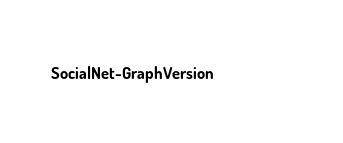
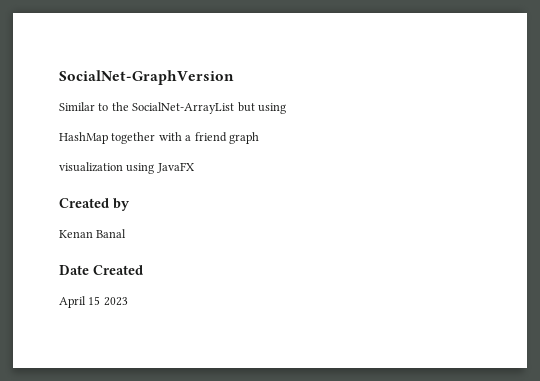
+ Similar to the SocialNet-ArrayList but using
+ HashMap together with a friend graph
+ visualization using JavaFX
+ Created by
+ Kenan Banal
+ Date Created
+ April 15 2023

